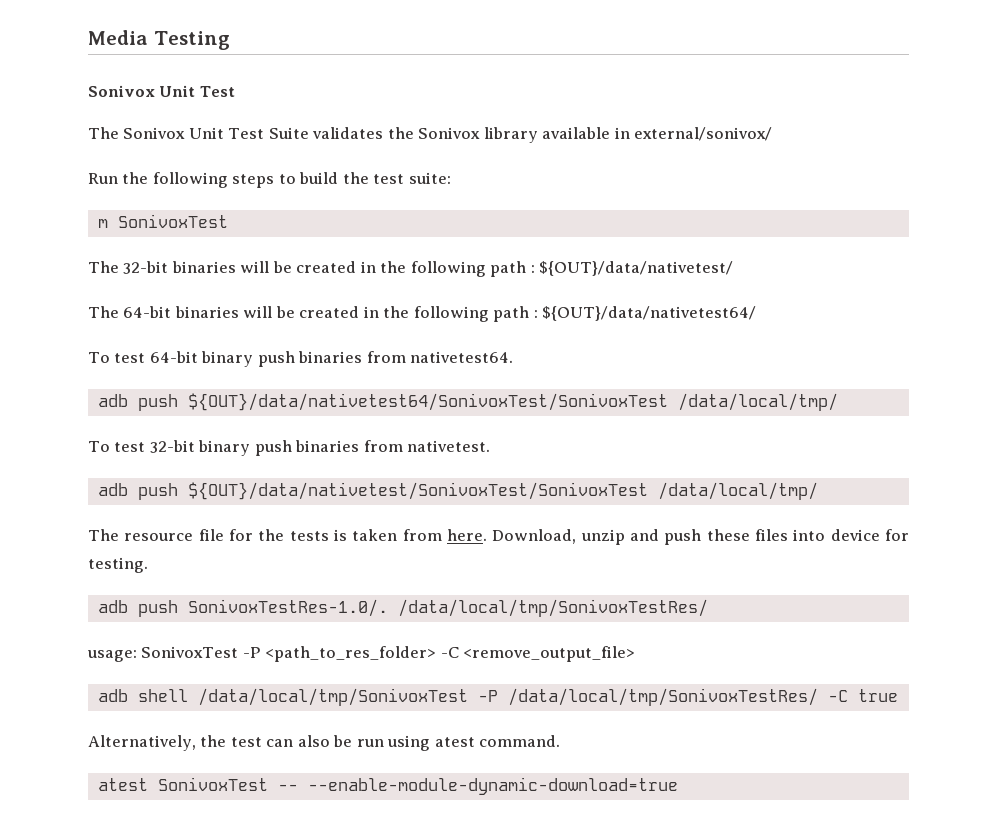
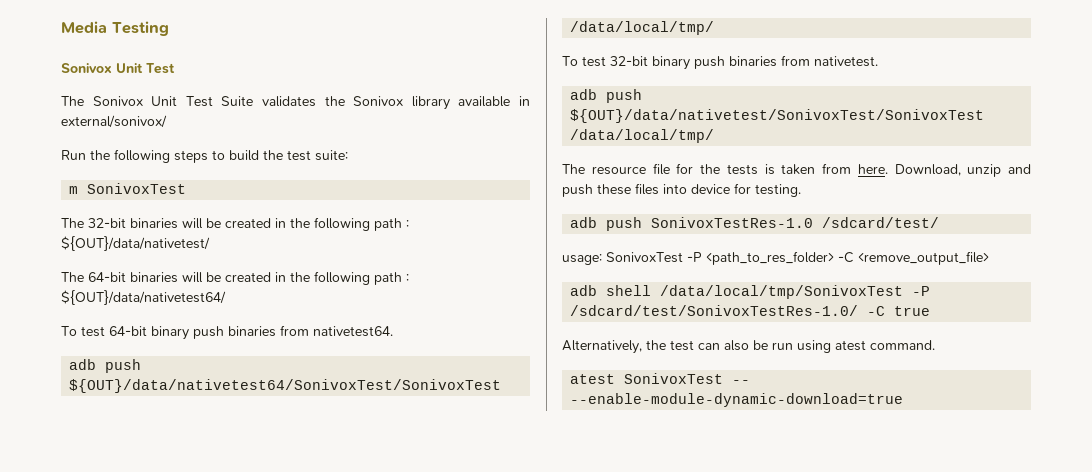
- adb push SonivoxTestRes-1.0/. /data/local/tmp/SonivoxTestRes/
+ adb push SonivoxTestRes-1.0 /sdcard/test/
- adb shell /data/local/tmp/SonivoxTest -P /data/local/tmp/SonivoxTestRes/ -C true
+ adb shell /data/local/tmp/SonivoxTest -P /sdcard/test/SonivoxTestRes-1.0/ -C true

